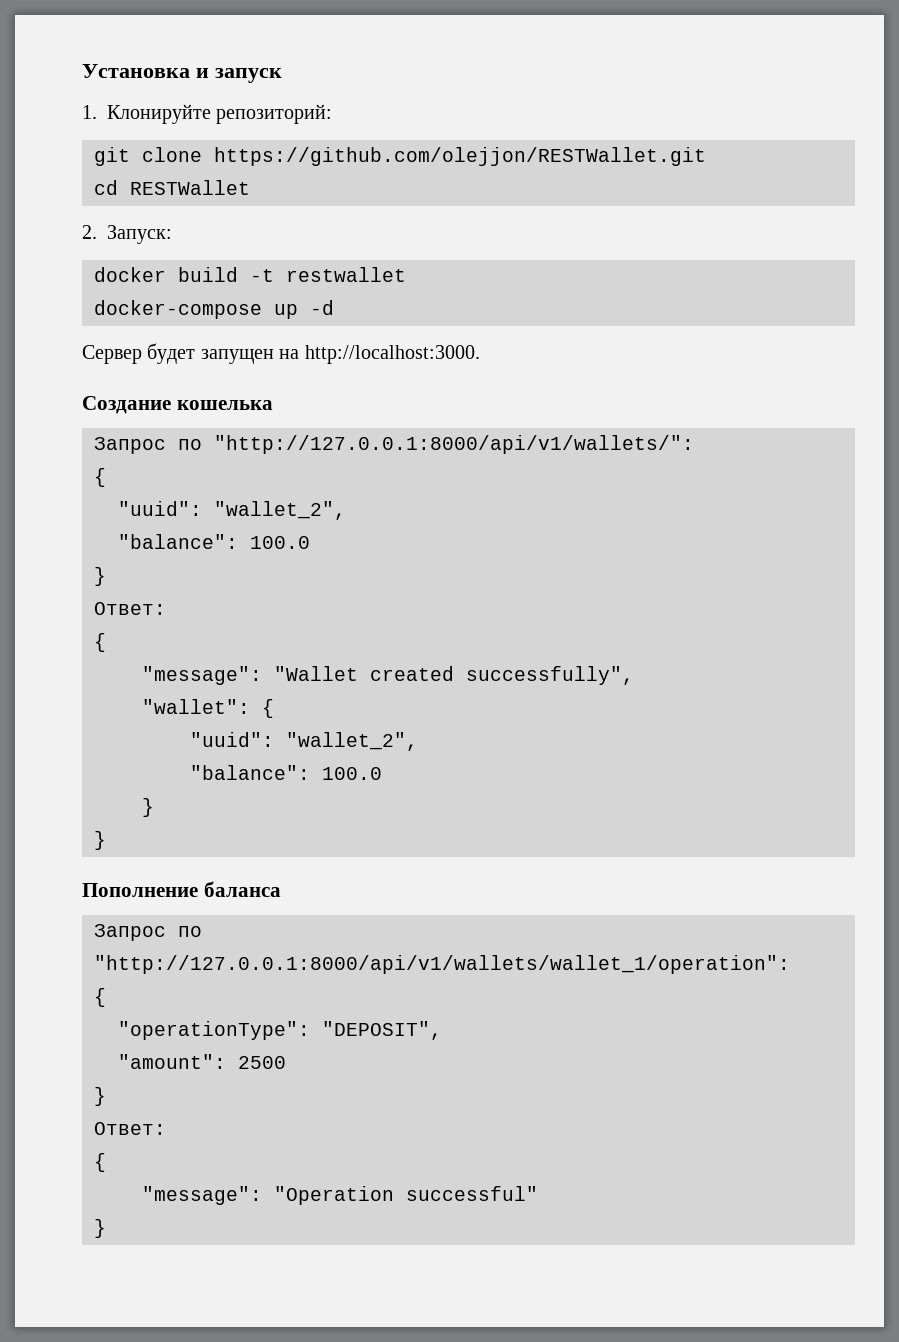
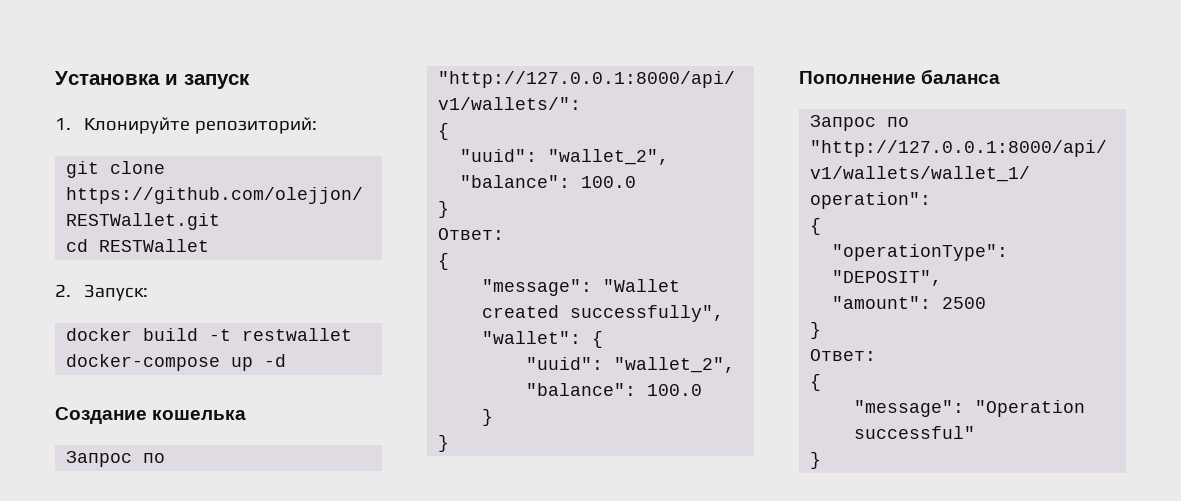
- Сервер будет запущен на http://localhost:3000.

